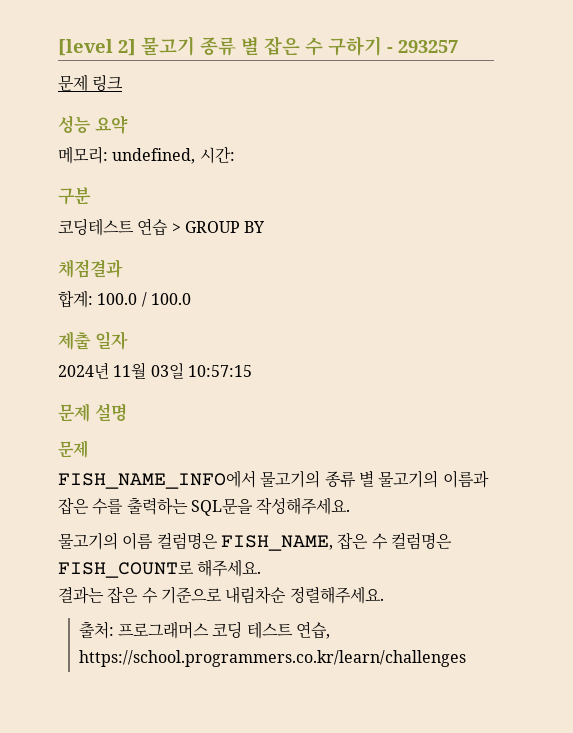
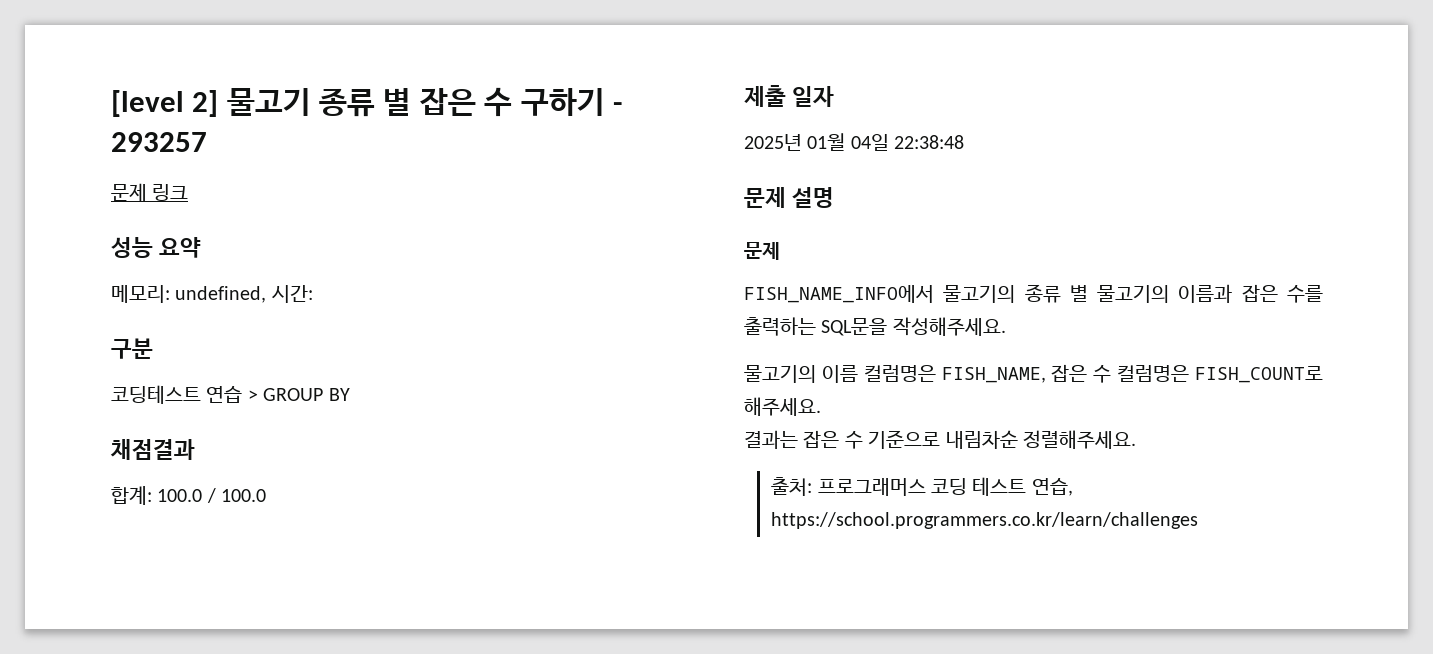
- 2024년 11월 03일 10:57:15
+ 2025년 01월 04일 22:38:48

